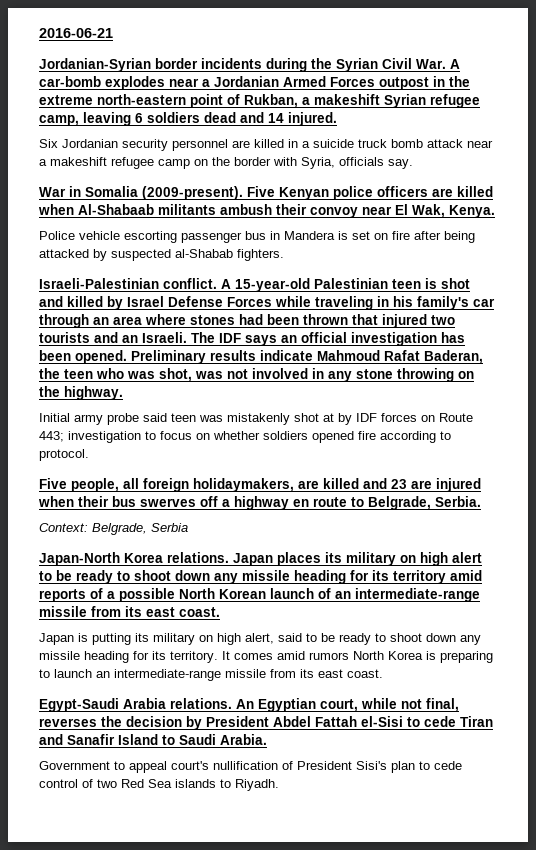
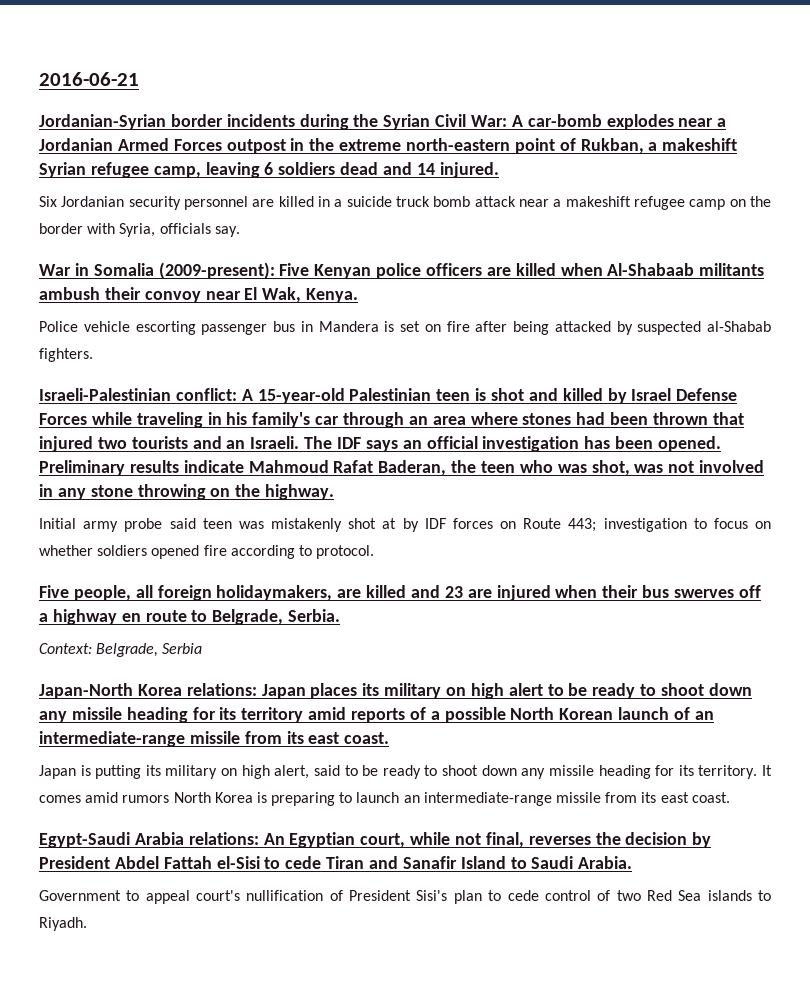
- Jordanian-Syrian border incidents during the Syrian Civil War. A car-bomb explodes near a Jordanian Armed Forces outpost in the extreme north-eastern point of Rukban, a makeshift Syrian refugee camp, leaving 6 soldiers dead and 14 injured.
+ Jordanian-Syrian border incidents during the Syrian Civil War: A car-bomb explodes near a Jordanian Armed Forces outpost in the extreme north-eastern point of Rukban, a makeshift Syrian refugee camp, leaving 6 soldiers dead and 14 injured.
- War in Somalia (2009-present). Five Kenyan police officers are killed when Al-Shabaab militants ambush their convoy near El Wak, Kenya.
+ War in Somalia (2009-present): Five Kenyan police officers are killed when Al-Shabaab militants ambush their convoy near El Wak, Kenya.
- Israeli-Palestinian conflict. A 15-year-old Palestinian teen is shot and killed by Israel Defense Forces while traveling in his family's car through an area where stones had been thrown that injured two tourists and an Israeli.
+ Israeli-Palestinian conflict: A 15-year-old Palestinian teen is shot and killed by Israel Defense Forces while traveling in his family's car through an area where stones had been thrown that injured two tourists and an Israeli.
- Japan-North Korea relations. Japan places its military on high alert to be ready to shoot down any missile heading for its territory amid reports of a possible North Korean launch of an intermediate-range missile from its east coast.
+ Japan-North Korea relations: Japan places its military on high alert to be ready to shoot down any missile heading for its territory amid reports of a possible North Korean launch of an intermediate-range missile from its east coast.
- Egypt-Saudi Arabia relations. An Egyptian court, while not final, reverses the decision by President Abdel Fattah el-Sisi to cede Tiran and Sanafir Island to Saudi Arabia.
+ Egypt-Saudi Arabia relations: An Egyptian court, while not final, reverses the decision by President Abdel Fattah el-Sisi to cede Tiran and Sanafir Island to Saudi Arabia.

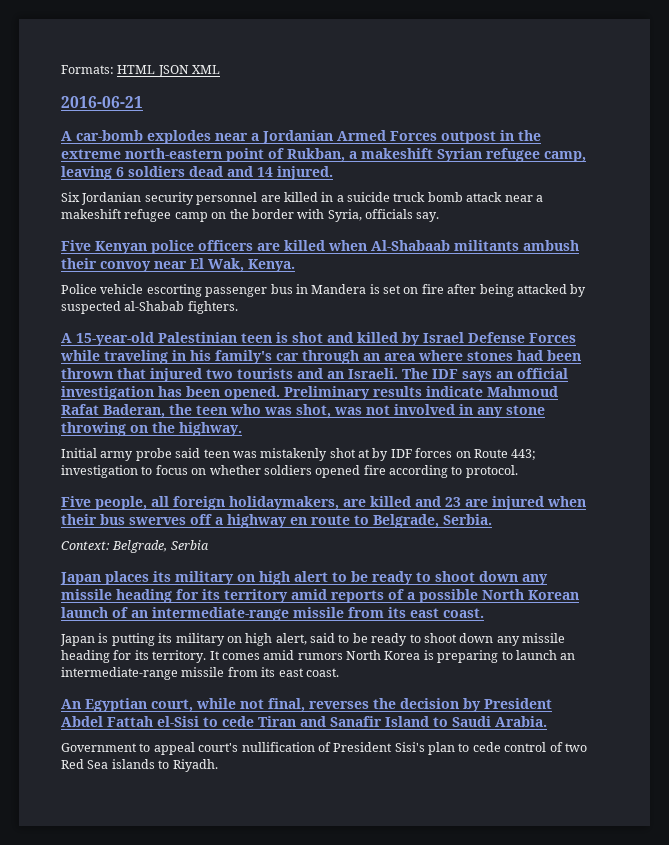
+ Formats: HTML JSON XML
  2016-06-21
- Jordanian-Syrian border incidents during the Syrian Civil War: A car-bomb explodes near a Jordanian Armed Forces outpost in the extreme north-eastern point of Rukban, a makeshift Syrian refugee camp, leaving 6 soldiers dead and 14 injured.
+ A car-bomb explodes near a Jordanian Armed Forces outpost in the extreme north-eastern point of Rukban, a makeshift Syrian refugee camp, leaving 6 soldiers dead and 14 injured.
- War in Somalia (2009-present): Five Kenyan police officers are killed when Al-Shabaab militants ambush their convoy near El Wak, Kenya.
+ Five Kenyan police officers are killed when Al-Shabaab militants ambush their convoy near El Wak, Kenya.
- Israeli-Palestinian conflict: A 15-year-old Palestinian teen is shot and killed by Israel Defense Forces while traveling in his family's car through an area where stones had been thrown that injured two tourists and an Israeli.
+ A 15-year-old Palestinian teen is shot and killed by Israel Defense Forces while traveling in his family's car through an area where stones had been thrown that injured two tourists and an Israeli.
- Japan-North Korea relations: Japan places its military on high alert to be ready to shoot down any missile heading for its territory amid reports of a possible North Korean launch of an intermediate-range missile from its east coast.
+ Japan places its military on high alert to be ready to shoot down any missile heading for its territory amid reports of a possible North Korean launch of an intermediate-range missile from its east coast.
- Egypt-Saudi Arabia relations: An Egyptian court, while not final, reverses the decision by President Abdel Fattah el-Sisi to cede Tiran and Sanafir Island to Saudi Arabia.
+ An Egyptian court, while not final, reverses the decision by President Abdel Fattah el-Sisi to cede Tiran and Sanafir Island to Saudi Arabia.

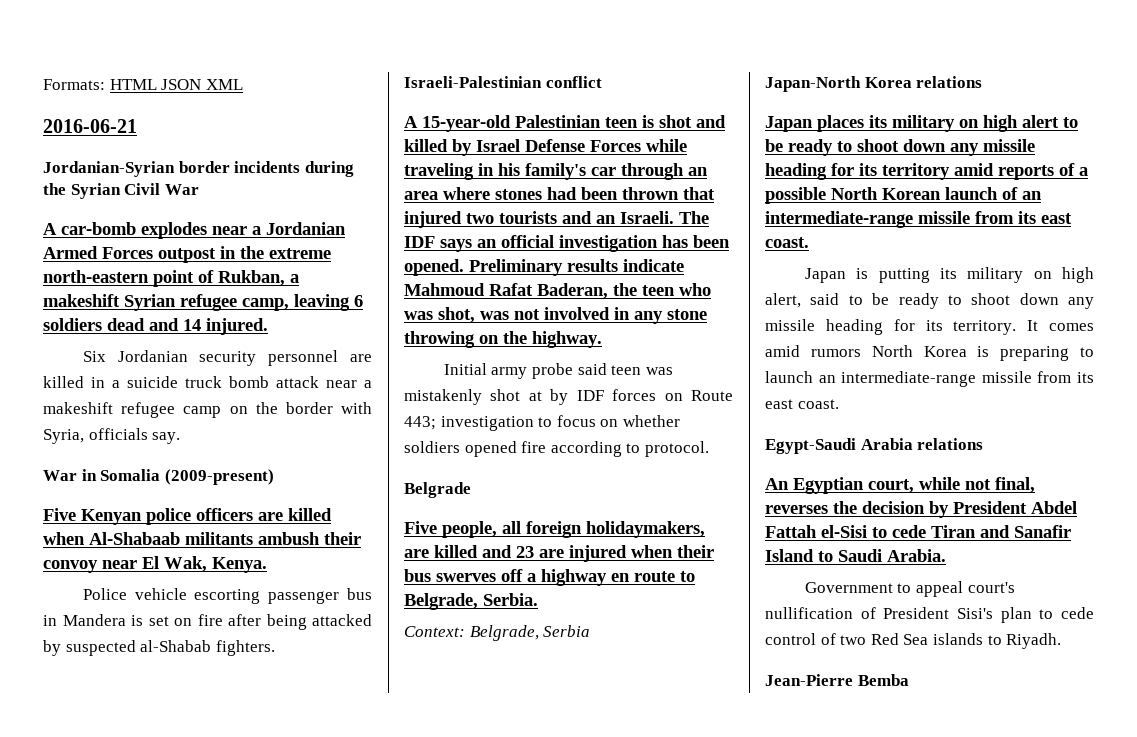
+ Jordanian-Syrian border incidents during the Syrian Civil War
+ War in Somalia (2009-present)
+ Israeli-Palestinian conflict
+ Belgrade
+ Japan-North Korea relations
+ Egypt-Saudi Arabia relations
+ Jean-Pierre Bemba

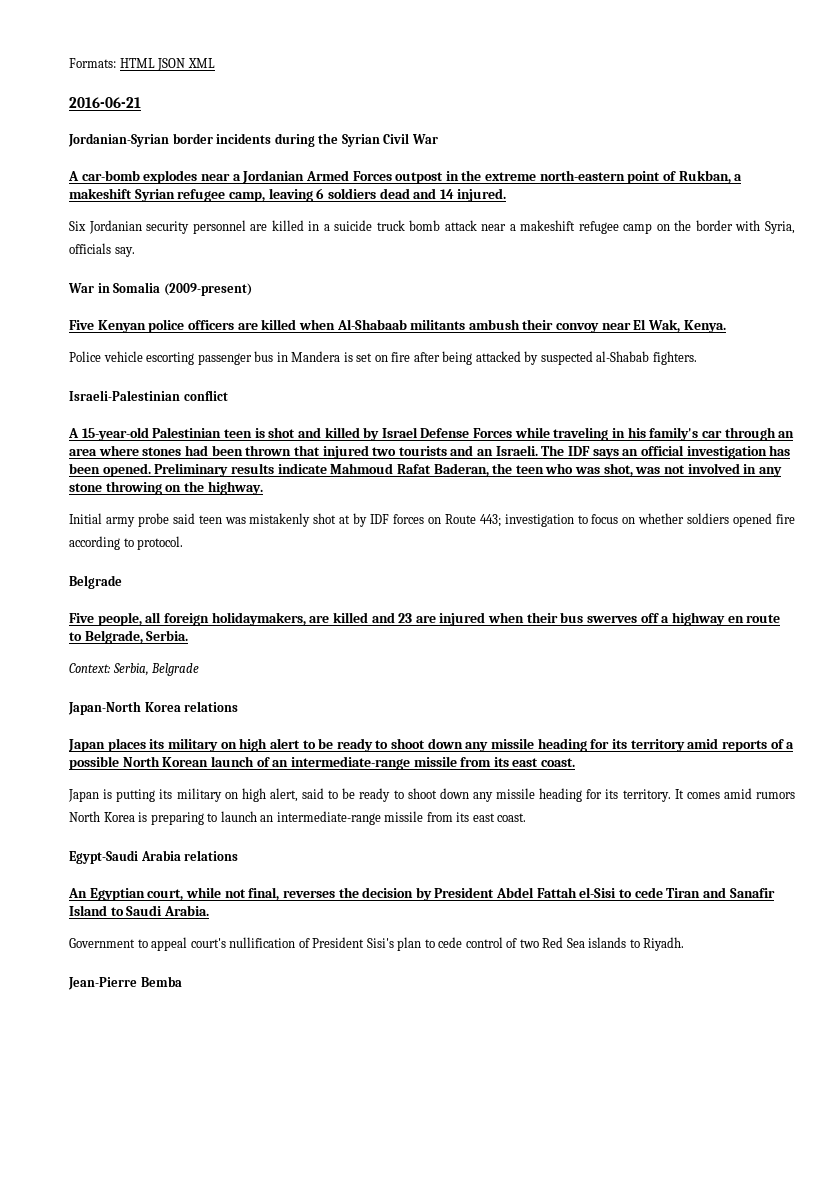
- Context: Belgrade, Serbia
+ Context: Serbia, Belgrade

